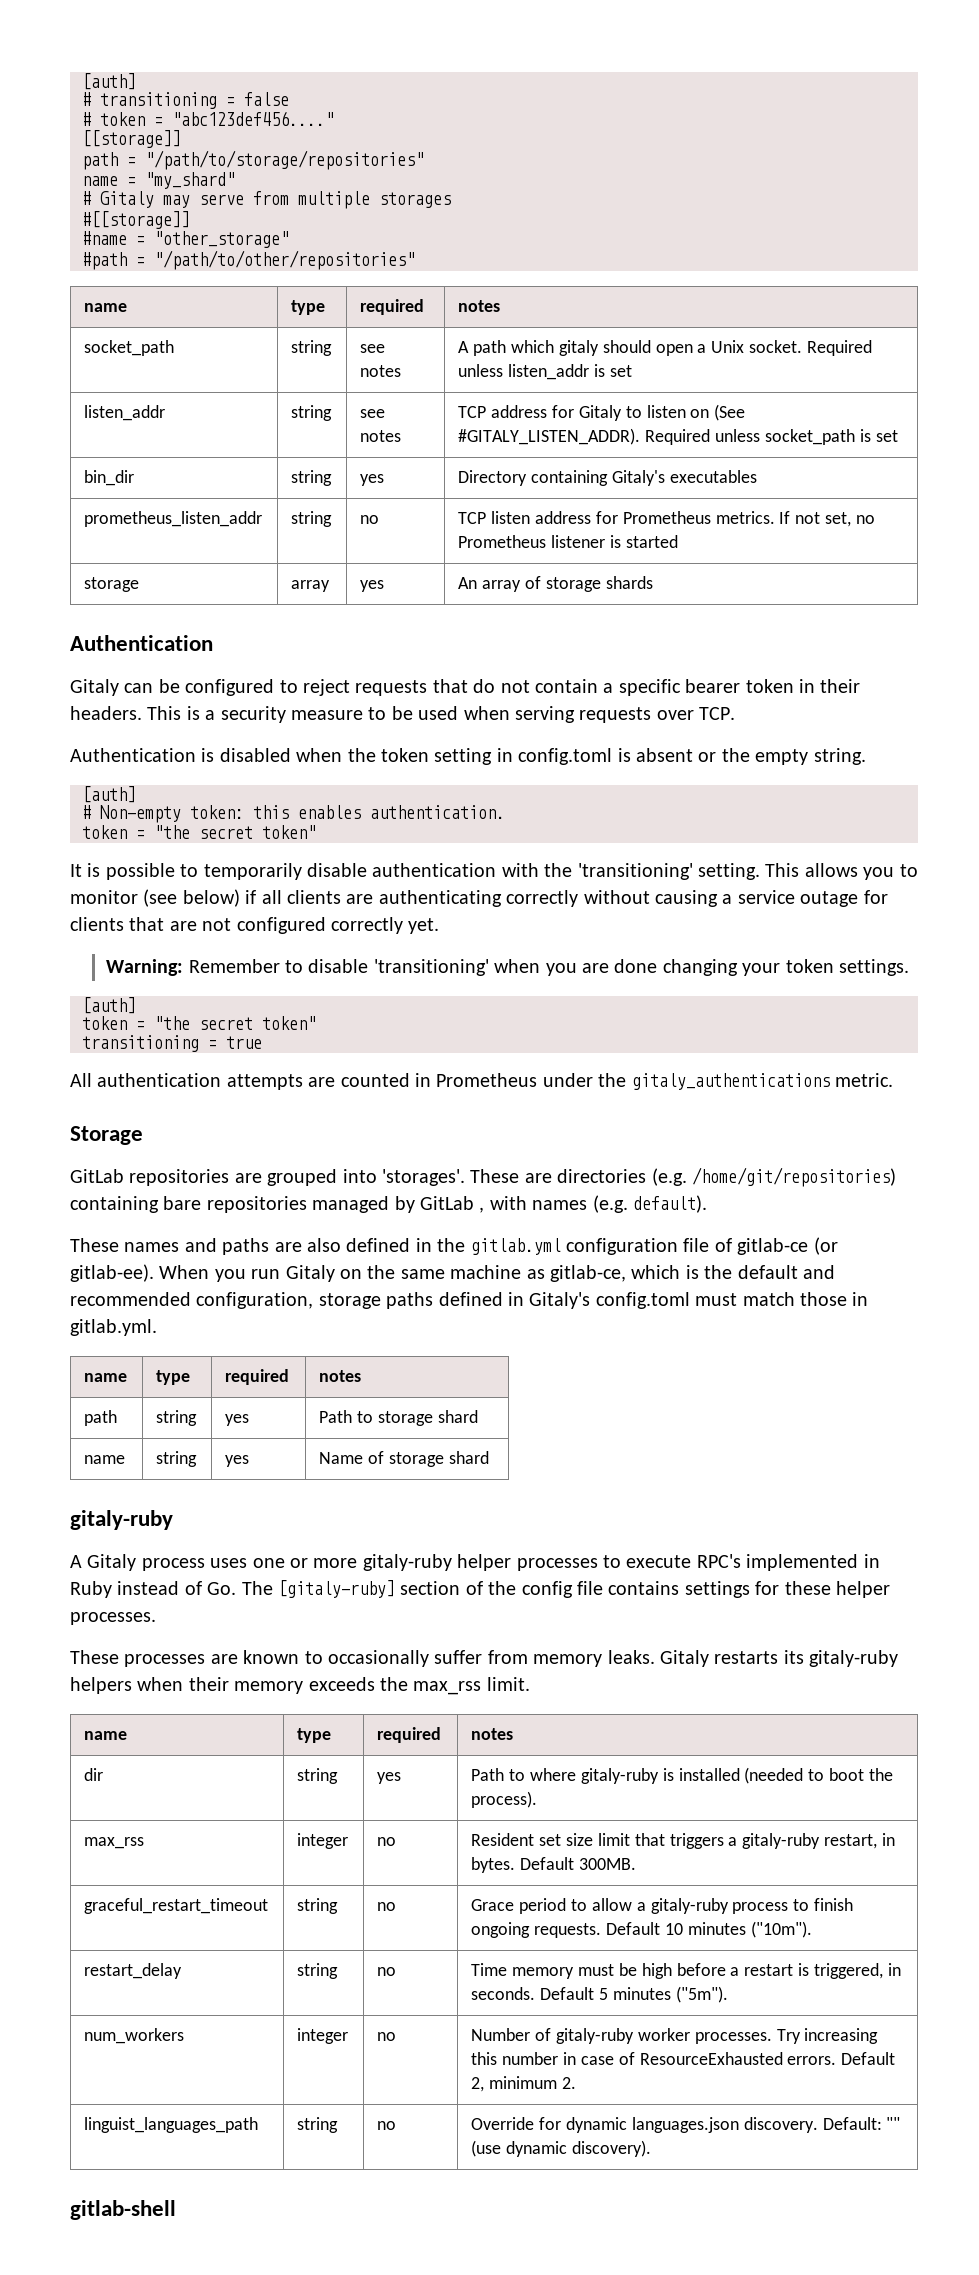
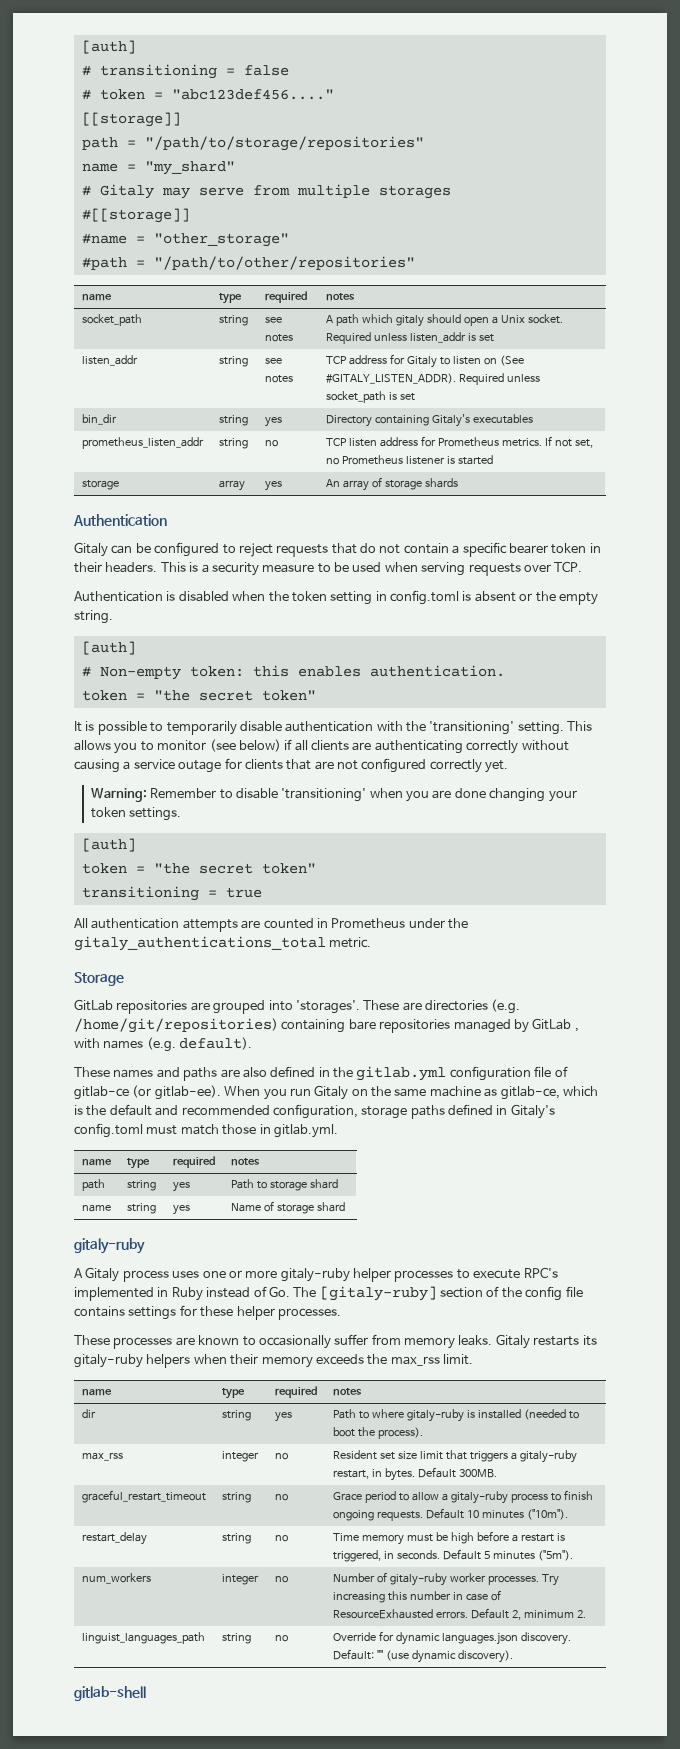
- All authentication attempts are counted in Prometheus under the gitaly_authentications metric.
+ All authentication attempts are counted in Prometheus under the gitaly_authentications_total metric.

